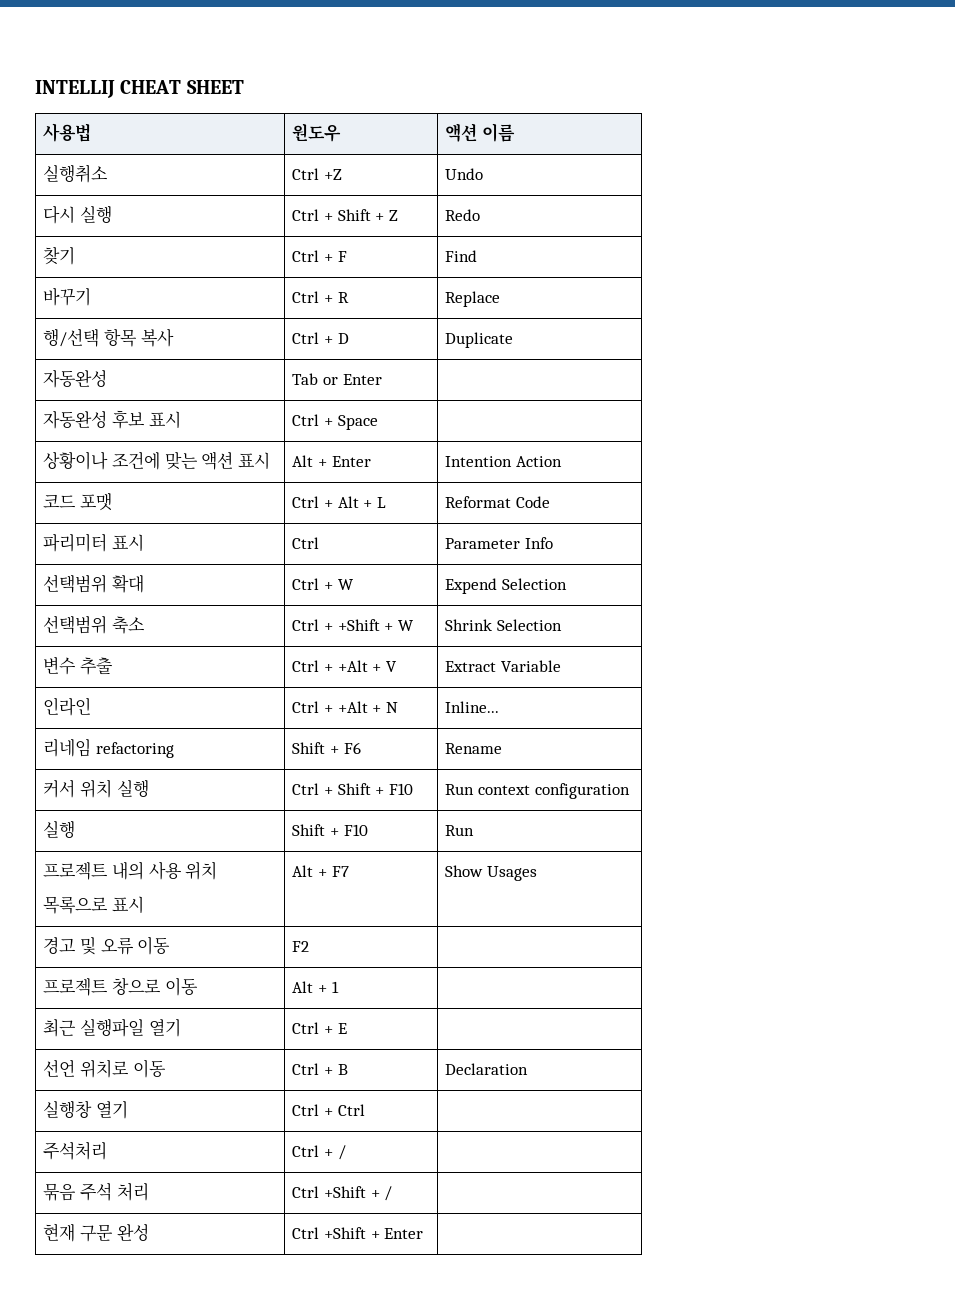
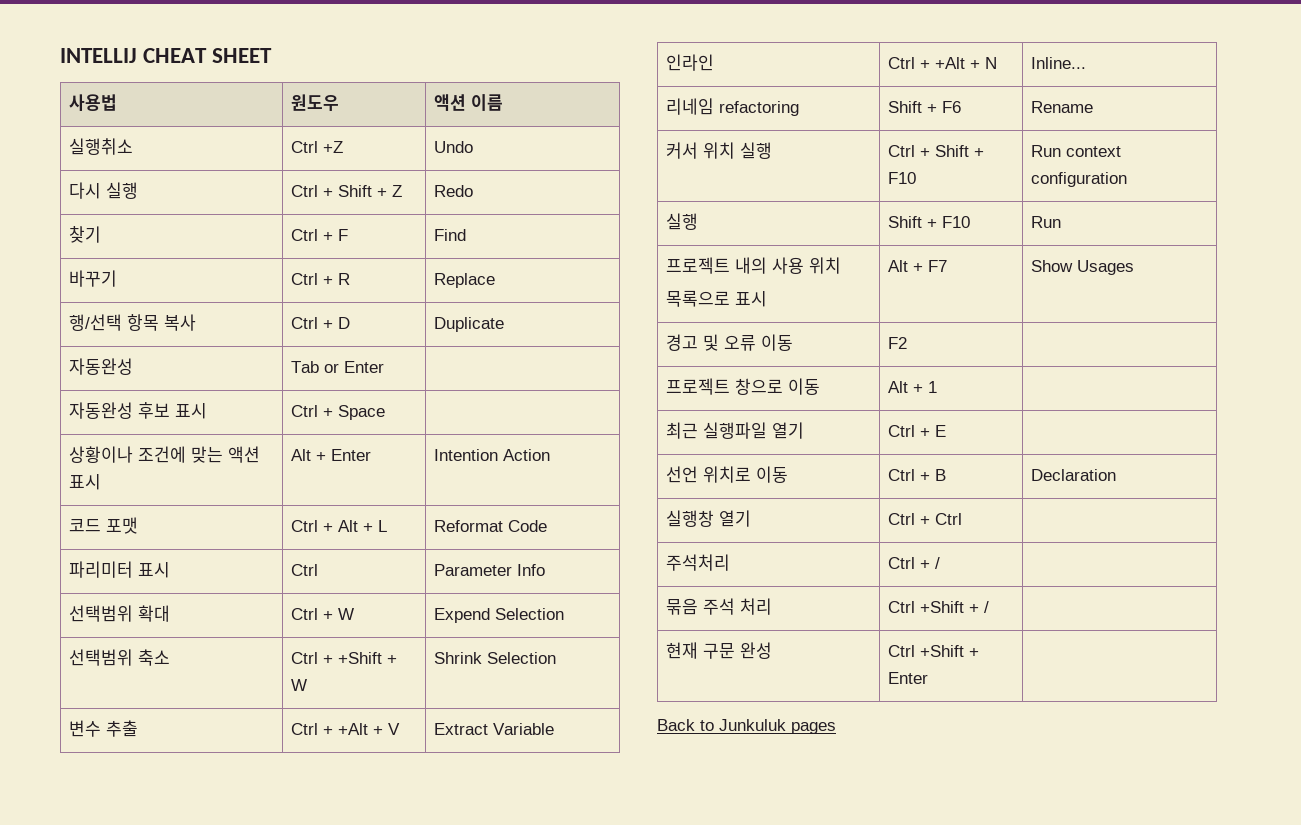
+ Back to Junkuluk pages

